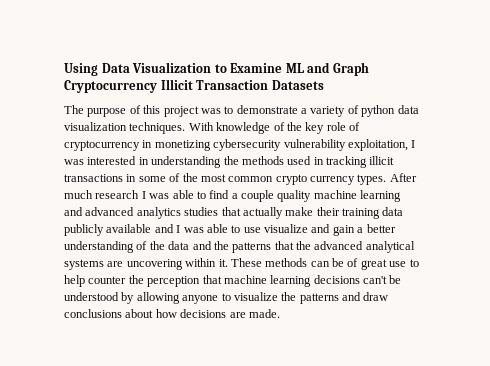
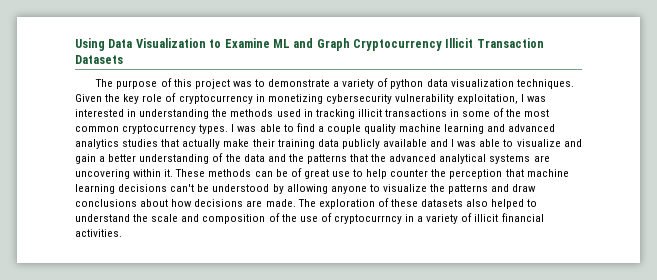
- With knowledge of the key role of cryptocurrency in monetizing cybersecurity vulnerability exploitation, I was interested in understanding the methods used in tracking illicit transactions in some of the most common crypto currency types. After much research I was able to find a couple quality machine learning and advanced analytics studies that actually make their training data publicly available and I was able to use visualize and gain a better understanding of the data and the patterns that the advanced analytical systems are uncovering within it.
+ Given the key role of cryptocurrency in monetizing cybersecurity vulnerability exploitation, I was interested in understanding the methods used in tracking illicit transactions in some of the most common cryptocurrency types. I was able to find a couple quality machine learning and advanced analytics studies that actually make their training data publicly available and I was able to visualize and gain a better understanding of the data and the patterns that the advanced analytical systems are uncovering within it.
+ The exploration of these datasets also helped to understand the scale and composition of the use of cryptocurrncy in a variety of illicit financial activities.

